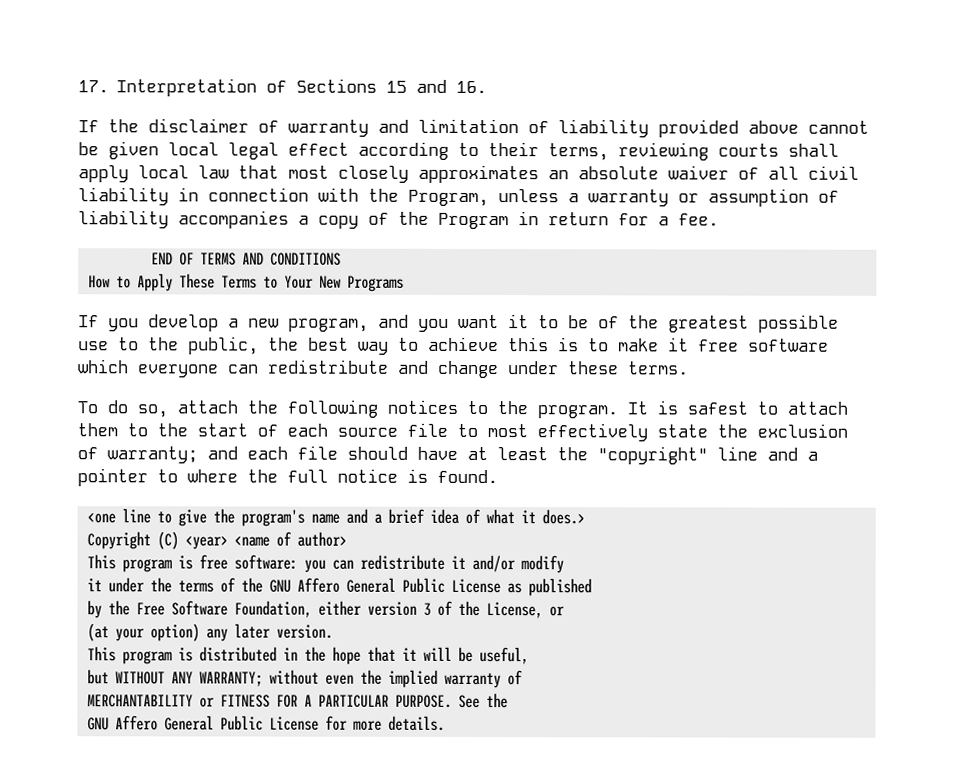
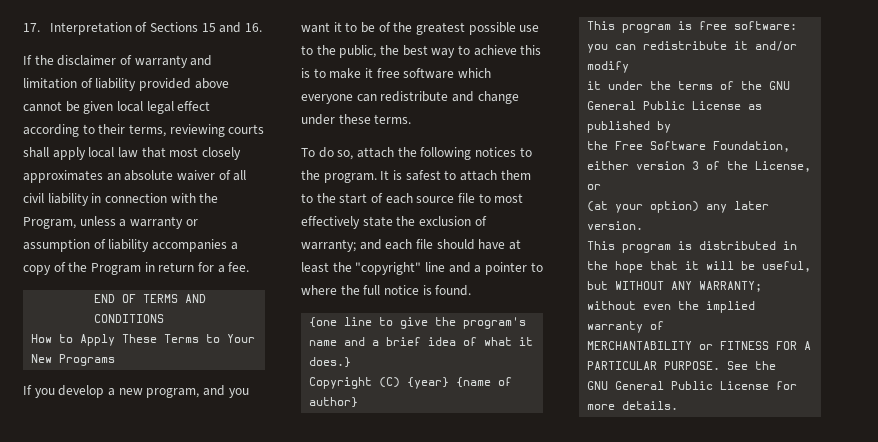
- <one line to give the program's name and a brief idea of what it does.>
+ {one line to give the program's name and a brief idea of what it does.}
- Copyright (C) <year> <name of author>
+ Copyright (C) {year} {name of author}
- it under the terms of the GNU Affero General Public License as published
- by the Free Software Foundation, either version 3 of the License, or
+ it under the terms of the GNU General Public License as published by
+ the Free Software Foundation, either version 3 of the License, or
- GNU Affero General Public License for more details.
+ GNU General Public License for more details.

